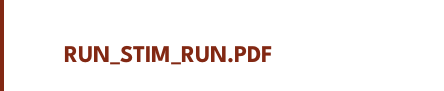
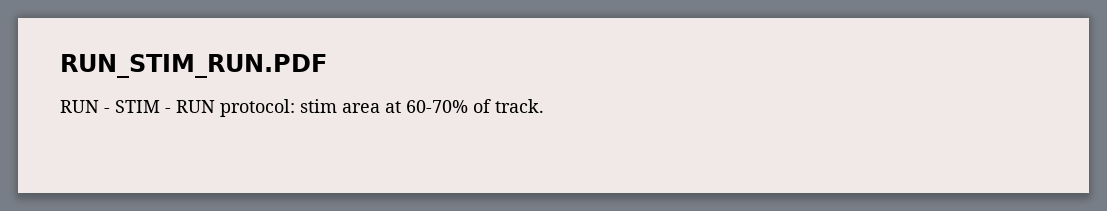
+ RUN - STIM - RUN protocol: stim area at 60-70% of track.

